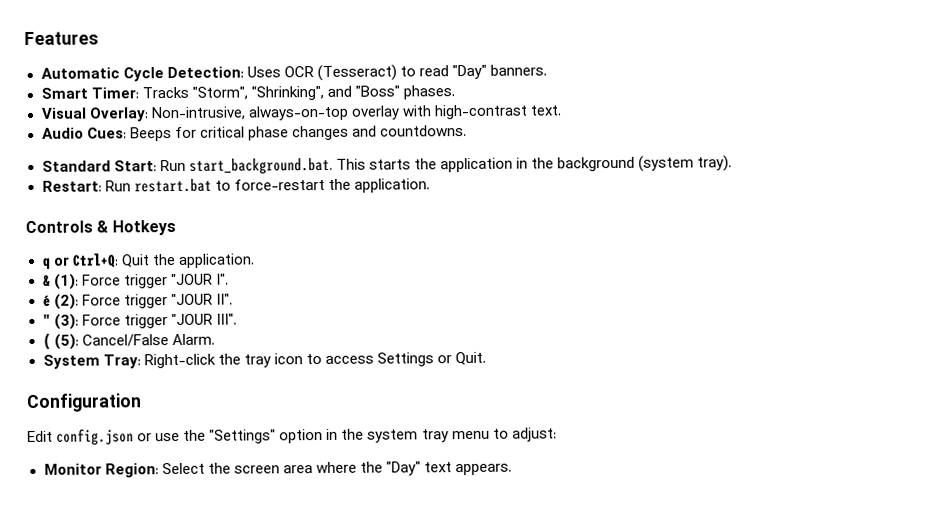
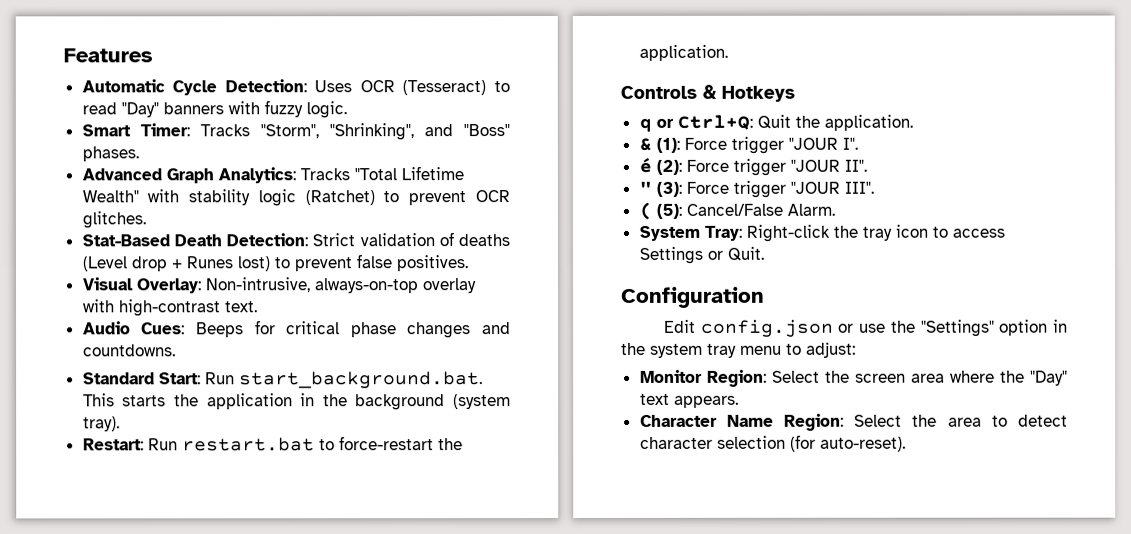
- Automatic Cycle Detection: Uses OCR (Tesseract) to read "Day" banners.
+ Automatic Cycle Detection: Uses OCR (Tesseract) to read "Day" banners with fuzzy logic.
+ Advanced Graph Analytics: Tracks "Total Lifetime Wealth" with stability logic (Ratchet) to prevent OCR glitches.
+ Stat-Based Death Detection: Strict validation of deaths (Level drop + Runes lost) to prevent false positives.
+ Character Name Region: Select the area to detect character selection (for auto-reset).

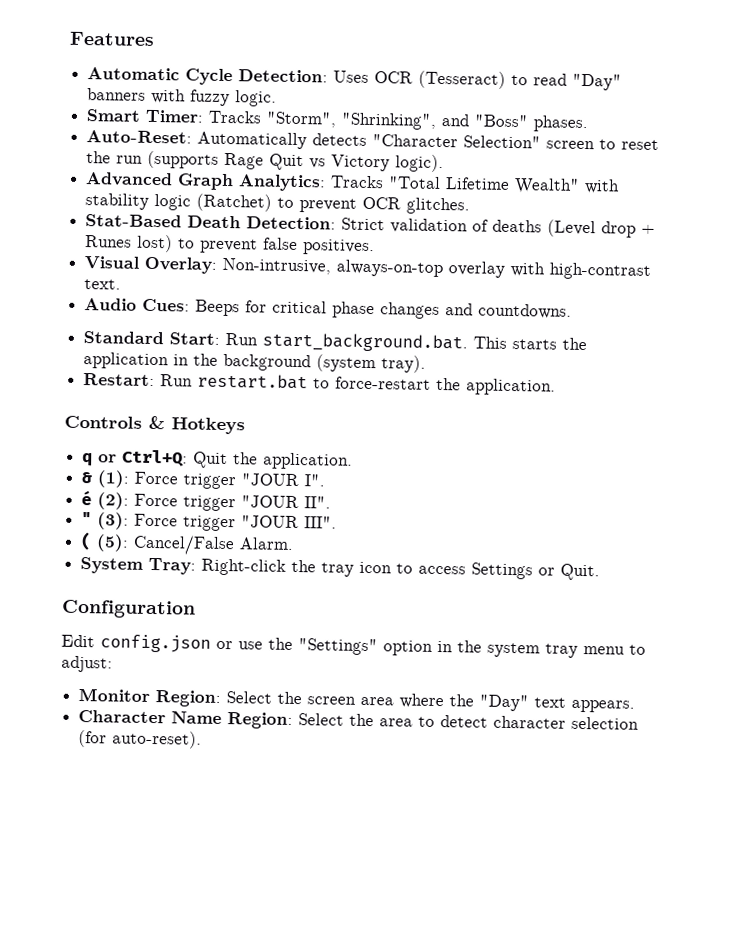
+ Auto-Reset: Automatically detects "Character Selection" screen to reset the run (supports Rage Quit vs Victory logic).

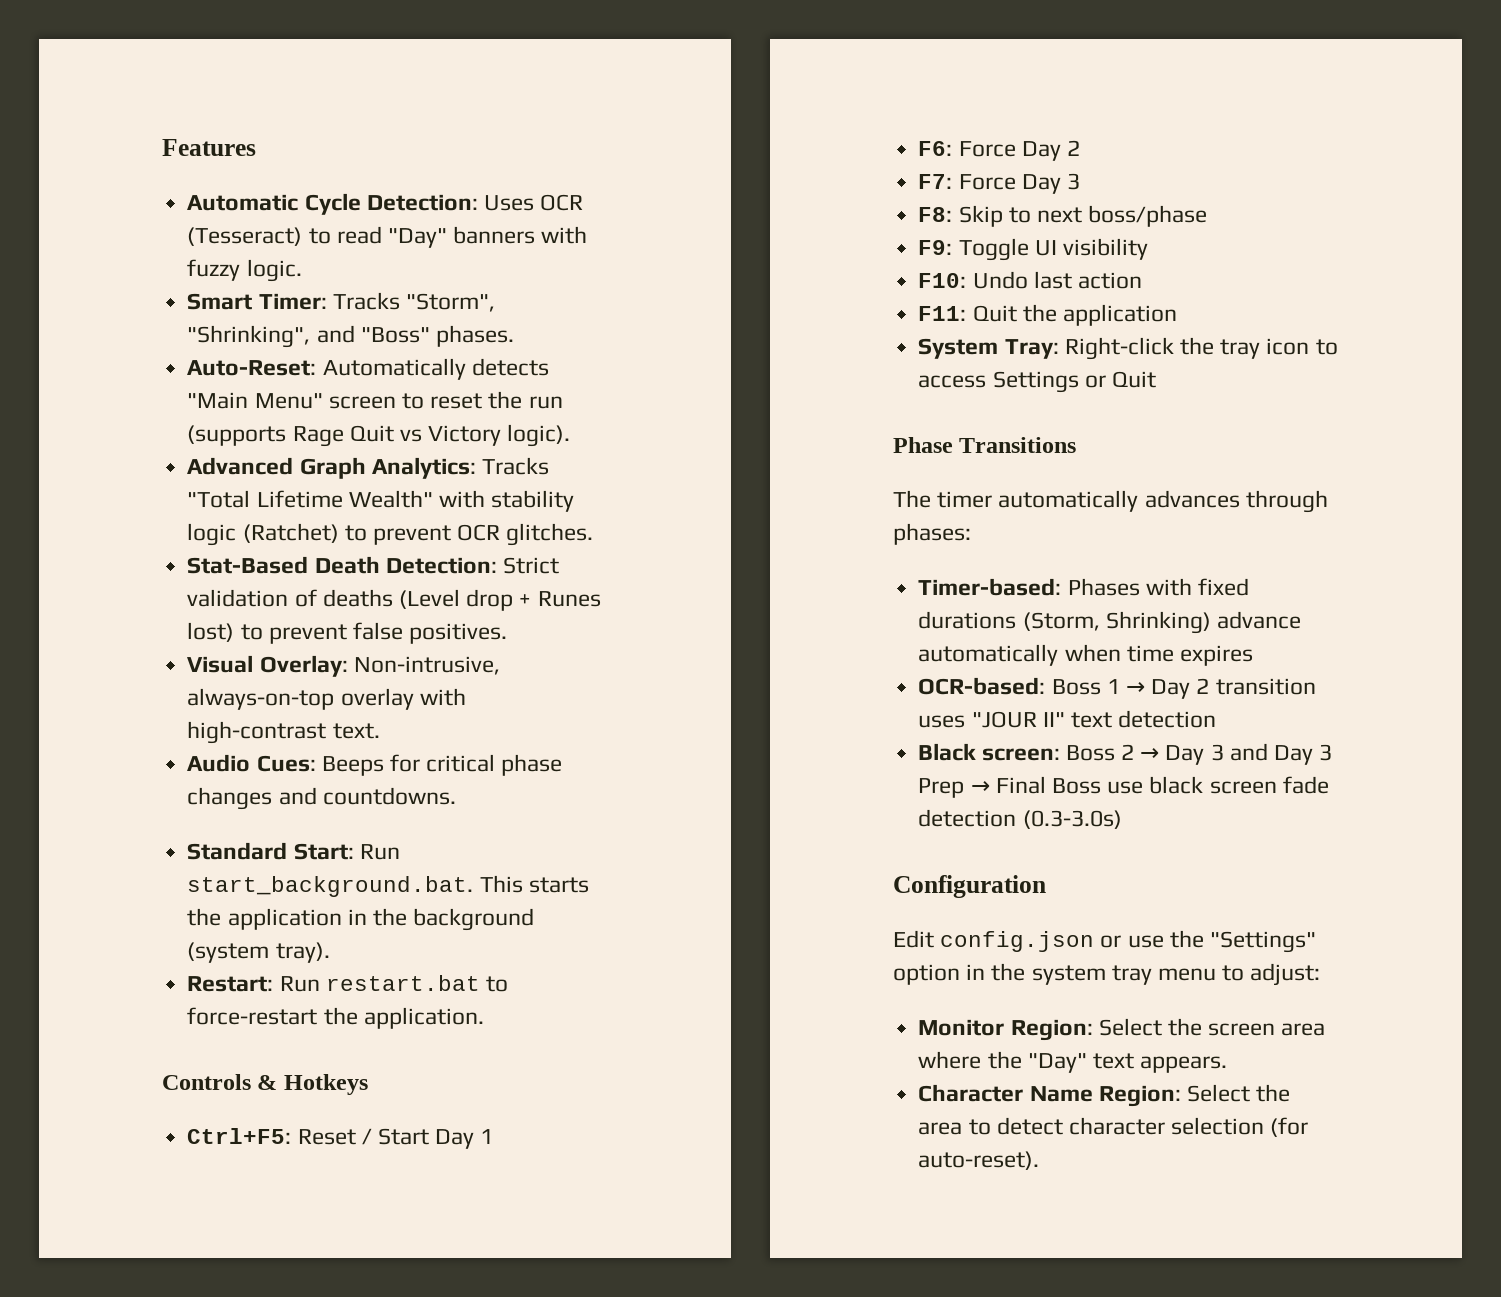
- Auto-Reset: Automatically detects "Character Selection" screen to reset the run (supports Rage Quit vs Victory logic).
+ Auto-Reset: Automatically detects "Main Menu" screen to reset the run (supports Rage Quit vs Victory logic).
- q or Ctrl+Q: Quit the application.
- & (1): Force trigger "JOUR I".
- é (2): Force trigger "JOUR II".
- " (3): Force trigger "JOUR III".
- ( (5): Cancel/False Alarm.
+ Ctrl+F5: Reset / Start Day 1
+ F6: Force Day 2
+ F7: Force Day 3
+ F8: Skip to next boss/phase
+ F9: Toggle UI visibility
+ F10: Undo last action
+ F11: Quit the application
- System Tray: Right-click the tray icon to access Settings or Quit.
+ System Tray: Right-click the tray icon to access Settings or Quit
+ Phase Transitions
+ The timer automatically advances through phases:
+ Timer-based: Phases with fixed durations (Storm, Shrinking) advance automatically when time expires
+ OCR-based: Boss 1 → Day 2 transition uses "JOUR II" text detection
+ Black screen: Boss 2 → Day 3 and Day 3 Prep → Final Boss use black screen fade detection (0.3-3.0s)

